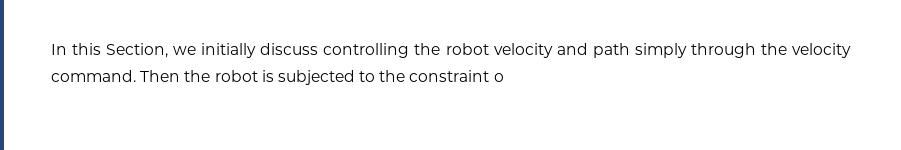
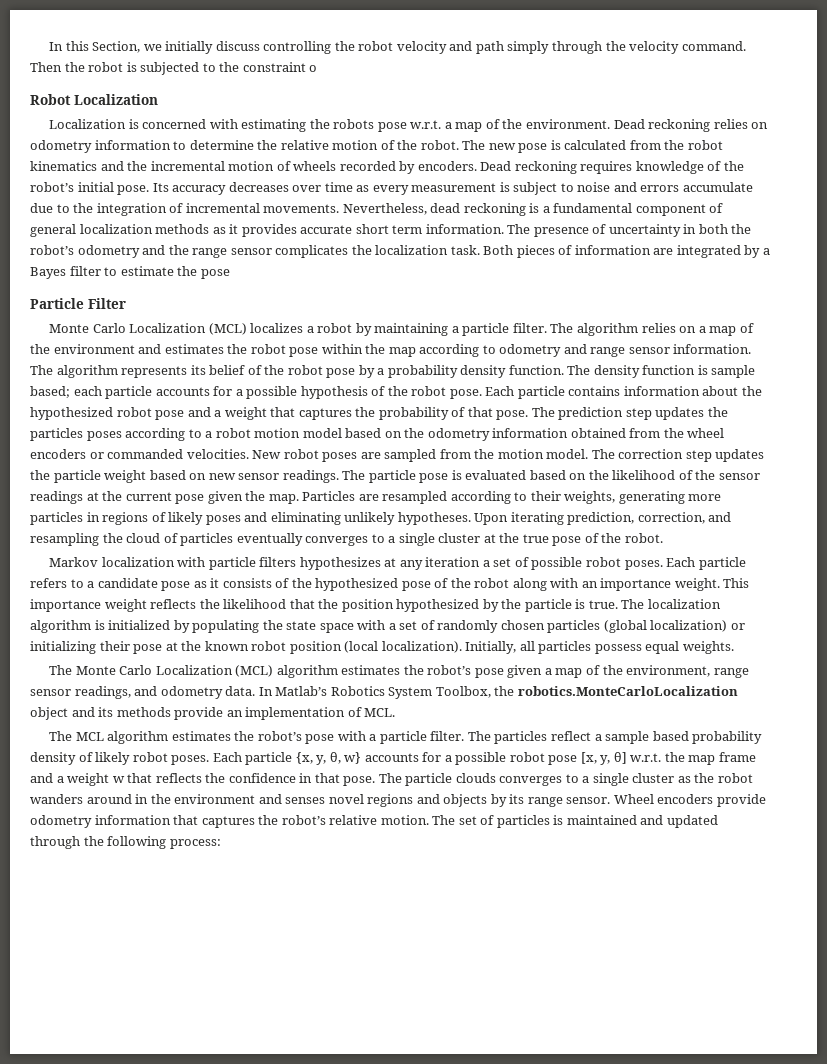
+ Robot Localization
+ Localization is concerned with estimating the robots pose w.r.t. a map of the environment. Dead reckoning relies on odometry information to determine the relative motion of the robot. The new pose is calculated from the robot kinematics and the incremental motion of wheels recorded by encoders. Dead reckoning requires knowledge of the robot’s initial pose. Its accuracy decreases over time as every measurement is subject to noise and errors accumulate due to the integration of incremental movements. Nevertheless, dead reckoning is a fundamental component of general localization methods as it provides accurate short term information. The presence of uncertainty in both the robot’s odometry and the range sensor complicates the localization task. Both pieces of information are integrated by a Bayes filter to estimate the pose
+ Particle Filter
+ Monte Carlo Localization (MCL) localizes a robot by maintaining a particle filter. The algorithm relies on a map of the environment and estimates the robot pose within the map according to odometry and range sensor information. The algorithm represents its belief of the robot pose by a probability density function. The density function is sample based; each particle accounts for a possible hypothesis of the robot pose. Each particle contains information about the hypothesized robot pose and a weight that captures the probability of that pose. The prediction step updates the particles poses according to a robot motion model based on the odometry information obtained from the wheel encoders or commanded velocities. New robot poses are sampled from the motion model. The correction step updates the particle weight based on new sensor readings. The particle pose is evaluated based on the likelihood of the sensor readings at the current pose given the map. Particles are resampled according to their weights, generating more particles in regions of likely poses and eliminating unlikely hypotheses. Upon iterating prediction, correction, and resampling the cloud of particles eventually converges to a single cluster at the true pose of the robot.
+ Markov localization with particle filters hypothesizes at any iteration a set of possible robot poses. Each particle refers to a candidate pose as it consists of the hypothesized pose of the robot along with an importance weight. This importance weight reflects the likelihood that the position hypothesized by the particle is true. The localization algorithm is initialized by populating the state space with a set of randomly chosen particles (global localization) or initializing their pose at the known robot position (local localization). Initially, all particles possess equal weights.
+ The Monte Carlo Localization (MCL) algorithm estimates the robot’s pose given a map of the environment, range sensor readings, and odometry data. In Matlab’s Robotics System Toolbox, the robotics.MonteCarloLocalization object and its methods provide an implementation of MCL.
+ The MCL algorithm estimates the robot’s pose with a particle filter. The particles reflect a sample based probability density of likely robot poses. Each particle {x, y, θ, w} accounts for a possible robot pose [x, y, θ] w.r.t. the map frame and a weight w that reflects the confidence in that pose. The particle clouds converges to a single cluster as the robot wanders around in the environment and senses novel regions and objects by its range sensor. Wheel encoders provide odometry information that captures the robot’s relative motion. The set of particles is maintained and updated through the following process:

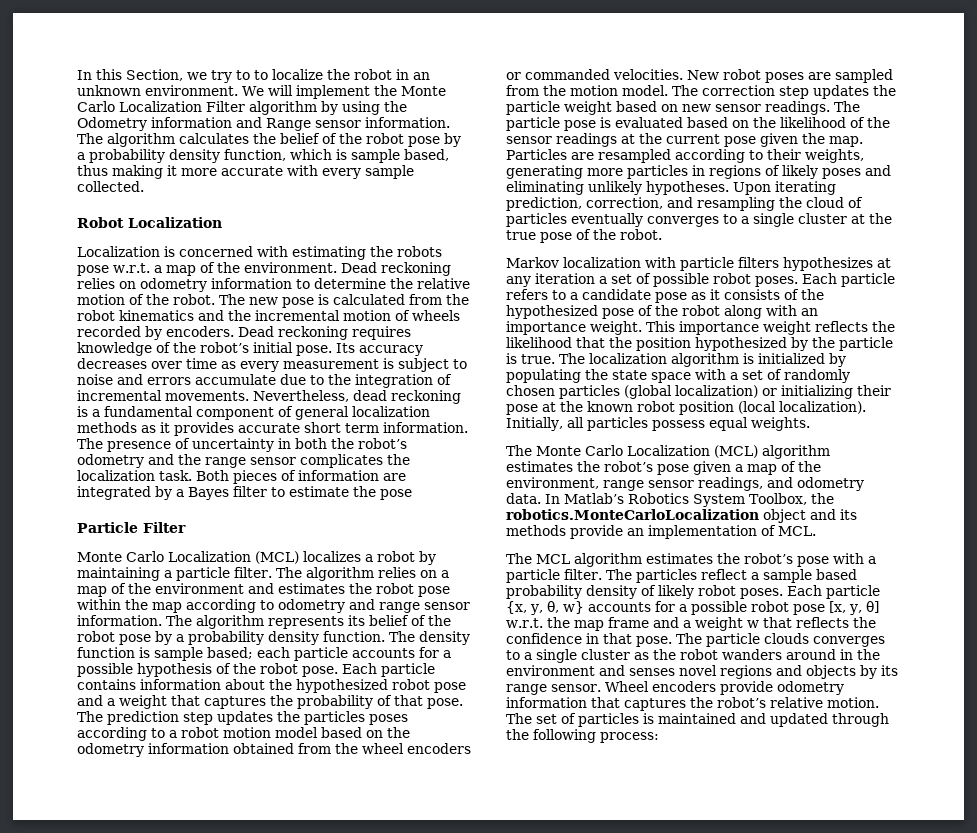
- In this Section, we initially discuss controlling the robot velocity and path simply through the velocity command. Then the robot is subjected to the constraint o
+ In this Section, we try to to localize the robot in an unknown environment. We will implement the Monte Carlo Localization Filter algorithm by using the Odometry information and Range sensor information. The algorithm calculates the belief of the robot pose by a probability density function, which is sample based, thus making it more accurate with every sample collected.

